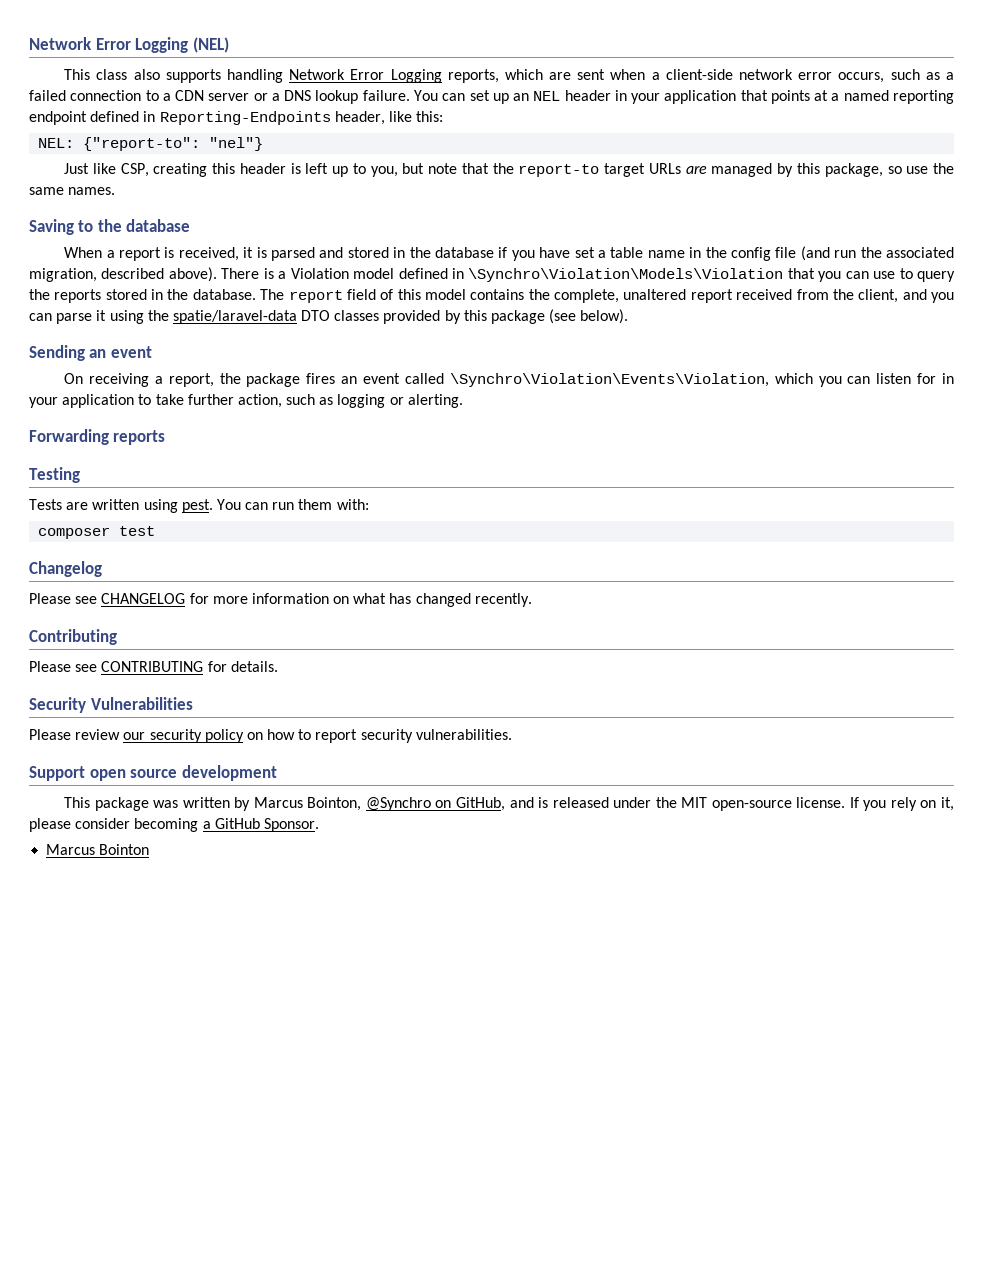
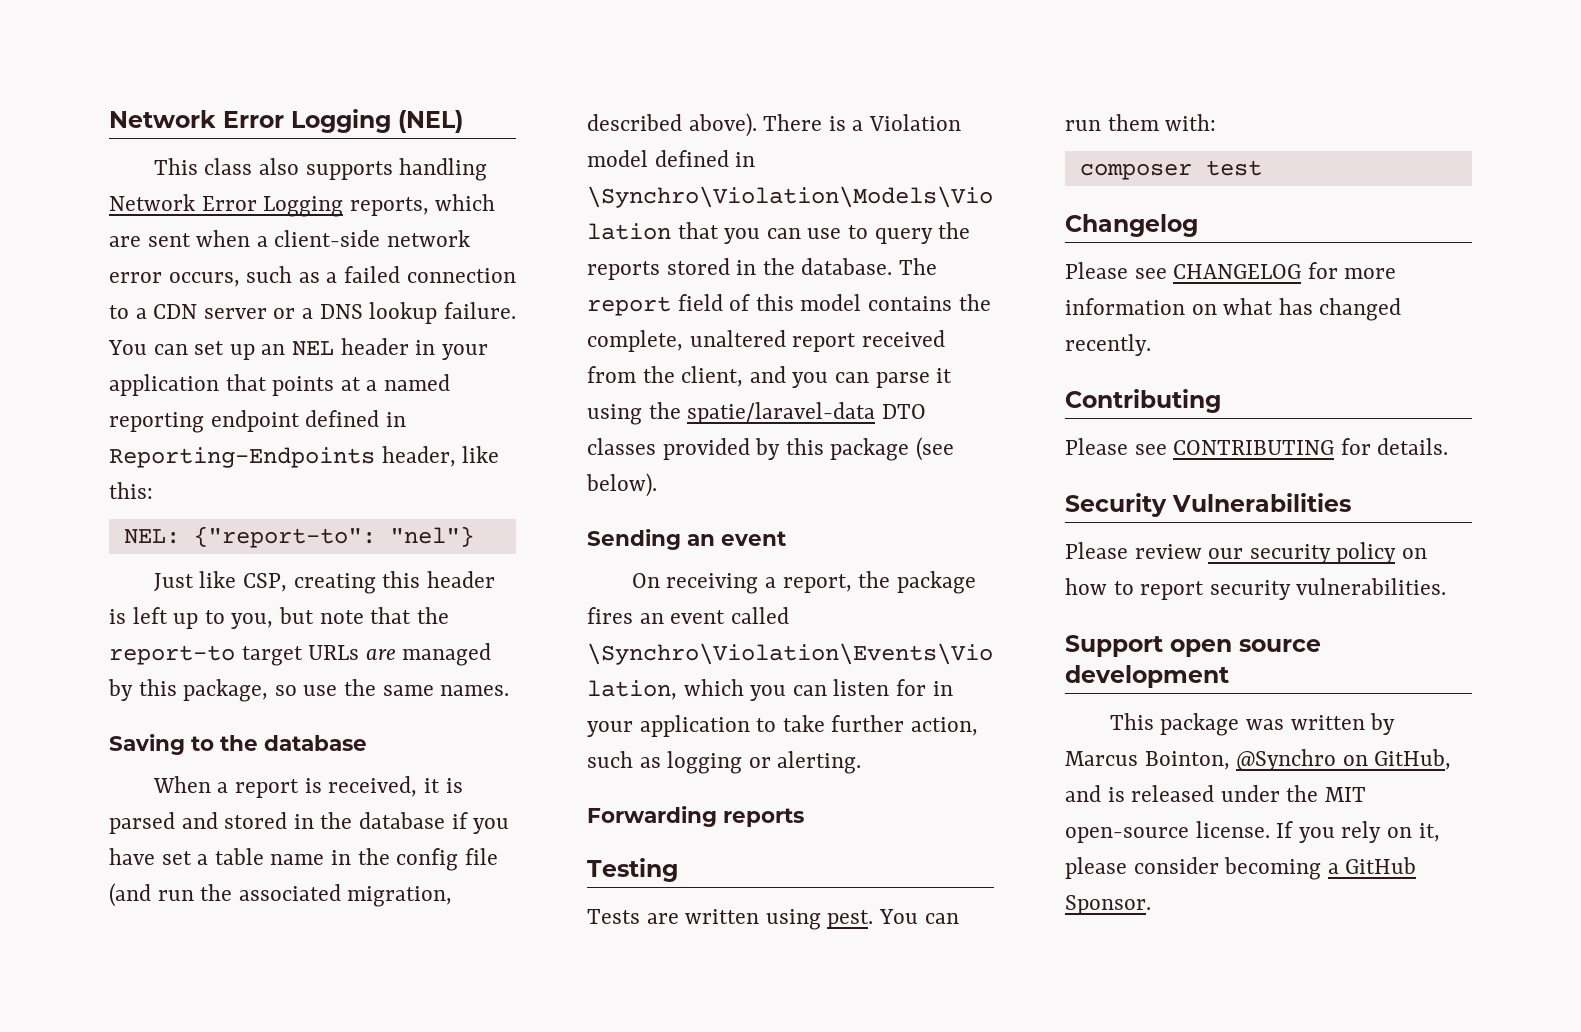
- Marcus Bointon

